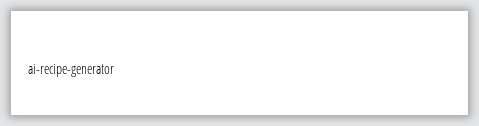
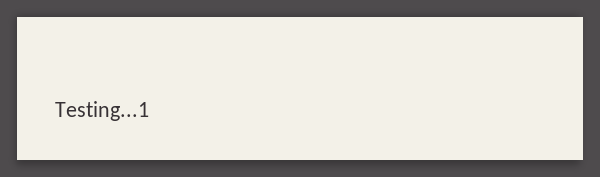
- ai-recipe-generator
+ Testing...1

